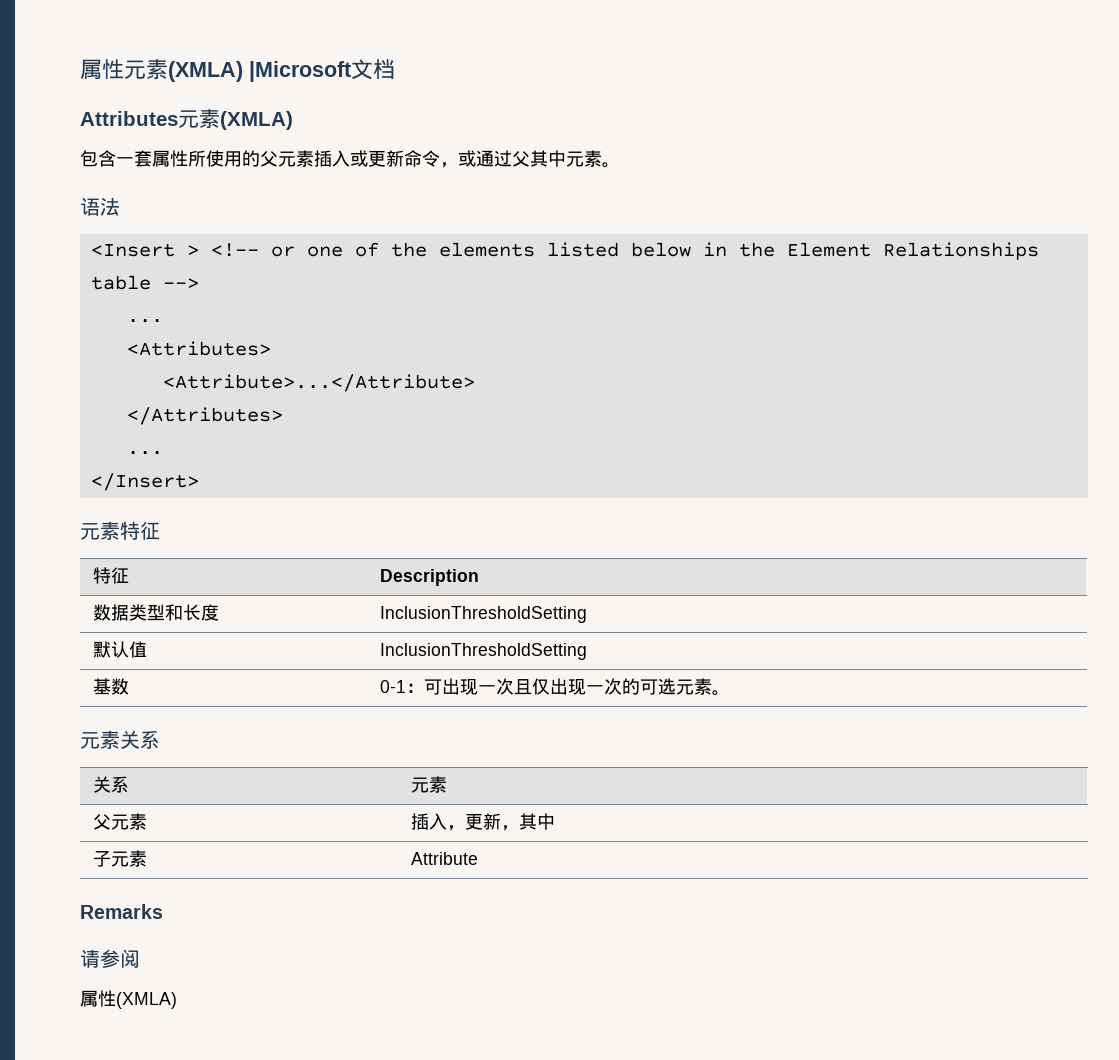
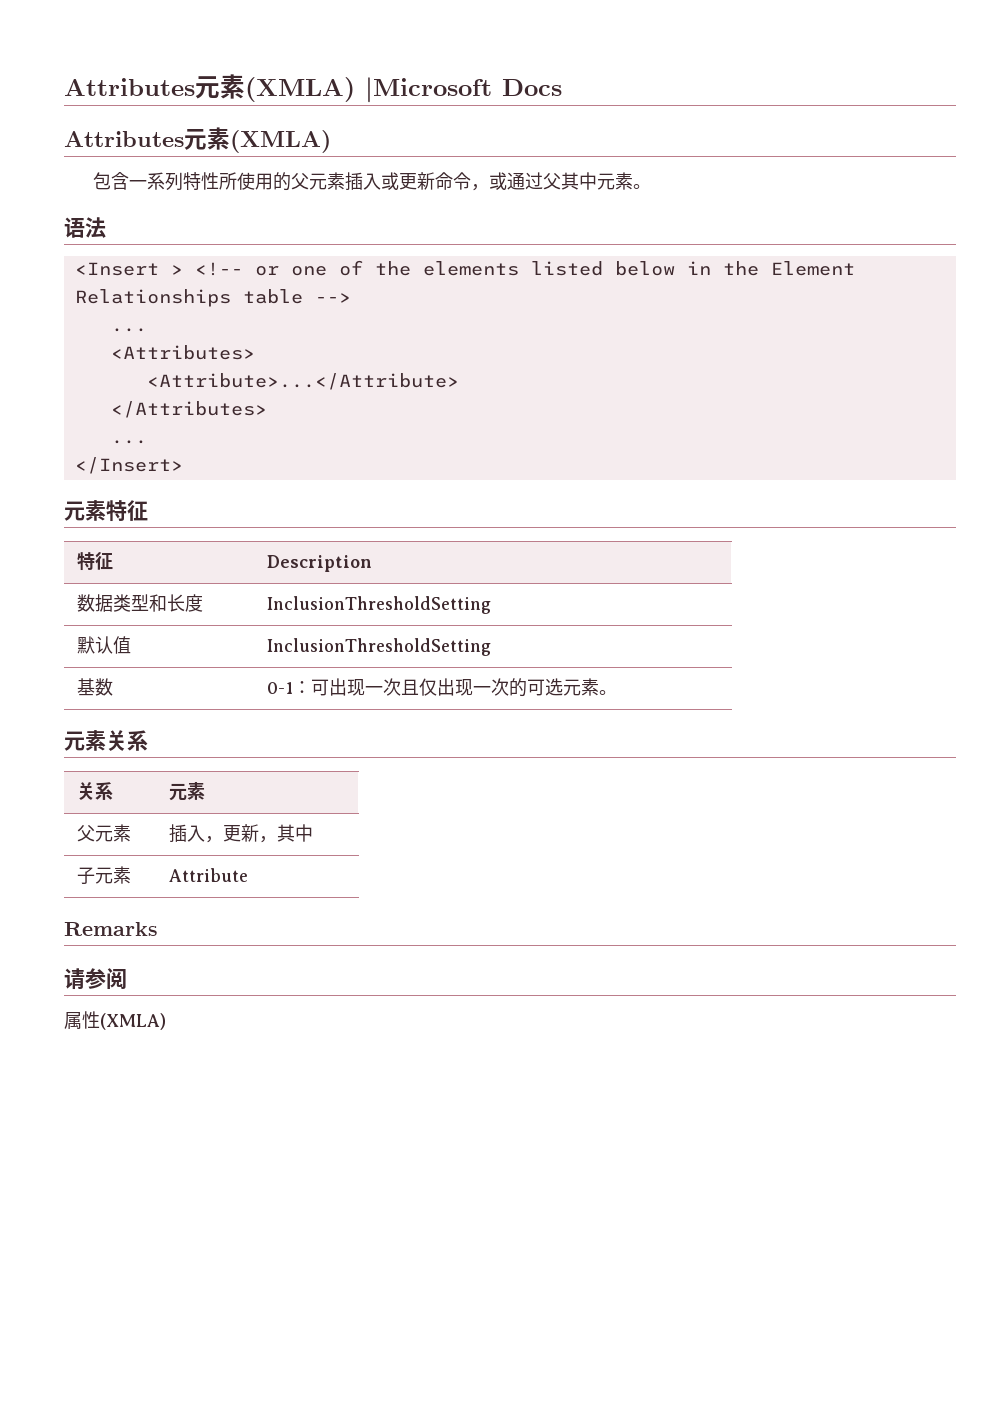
- 属性元素(XMLA) |Microsoft文档
+ Attributes元素(XMLA) |Microsoft Docs
- 包含一套属性所使用的父元素插入或更新命令，或通过父其中元素。
+ 包含一系列特性所使用的父元素插入或更新命令，或通过父其中元素。

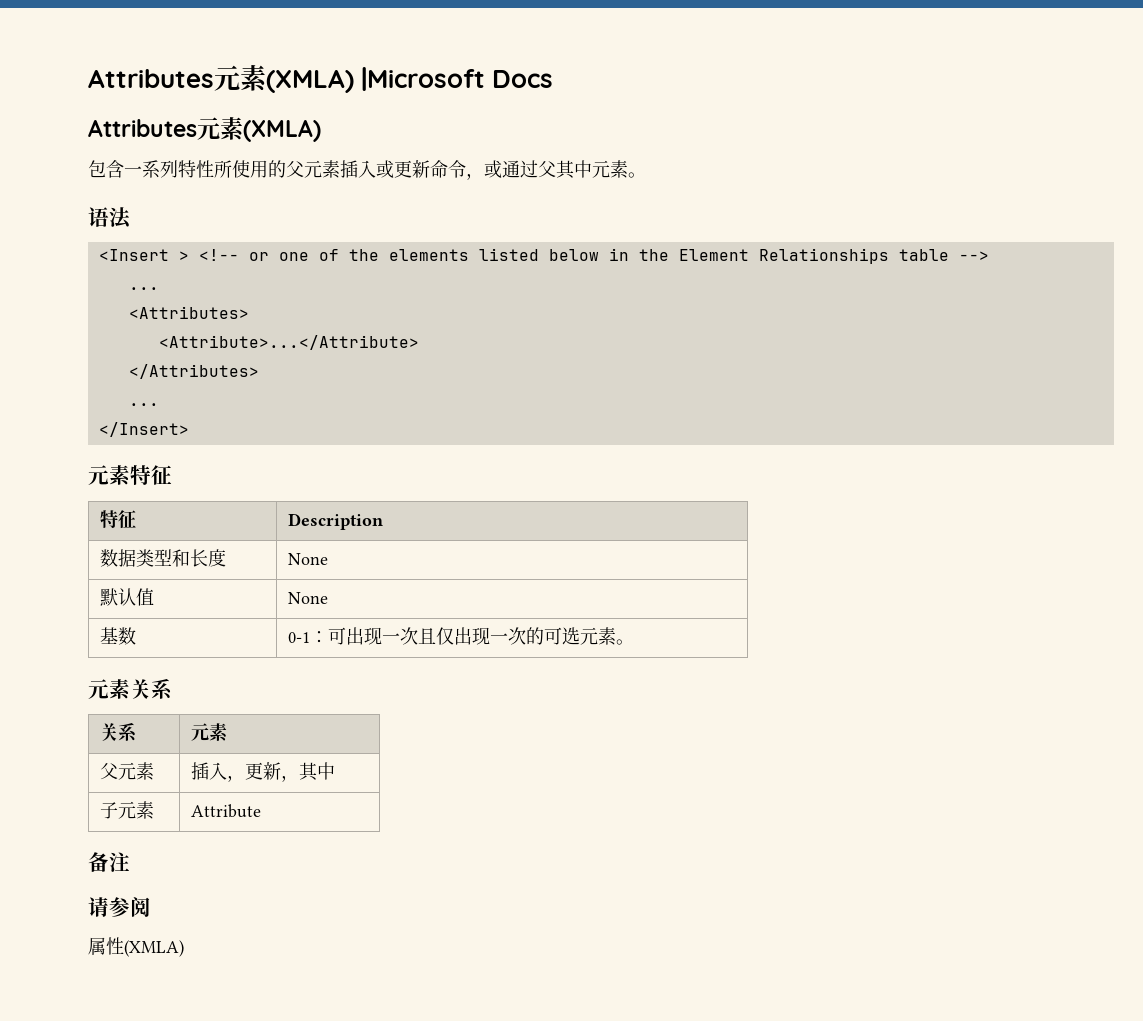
- 数据类型和长度 | InclusionThresholdSetting
+ 数据类型和长度 | None
- 默认值 | InclusionThresholdSetting
+ 默认值 | None
- Remarks
+ 备注

